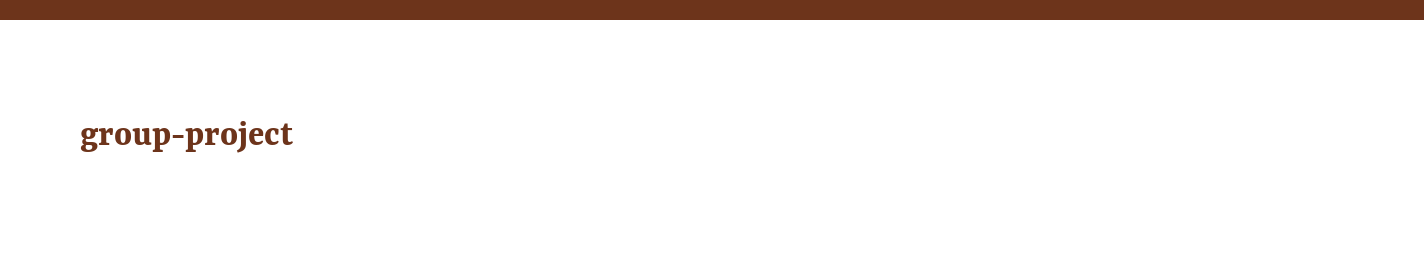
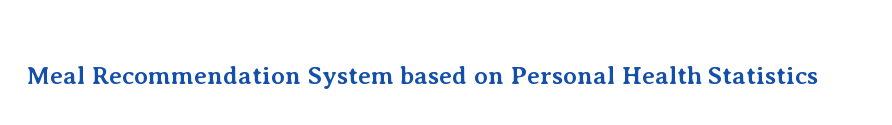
- group-project
+ Meal Recommendation System based on Personal Health Statistics

